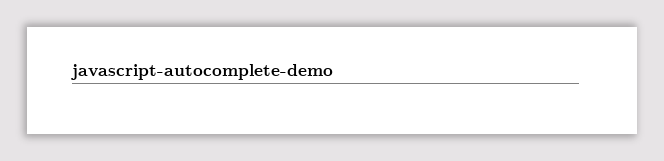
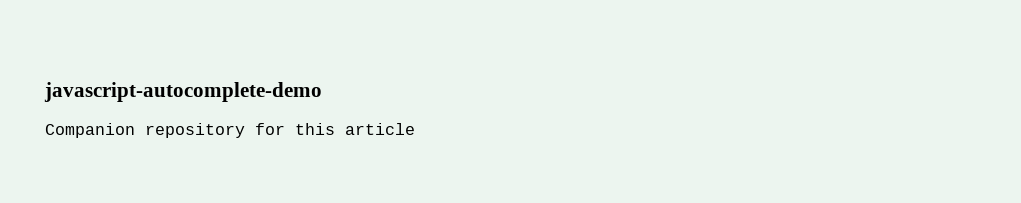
+ Companion repository for this article

